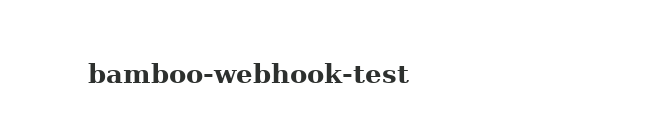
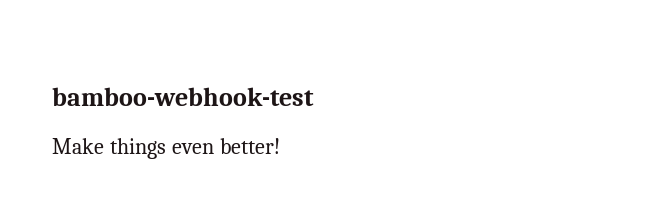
+ Make things even better!

